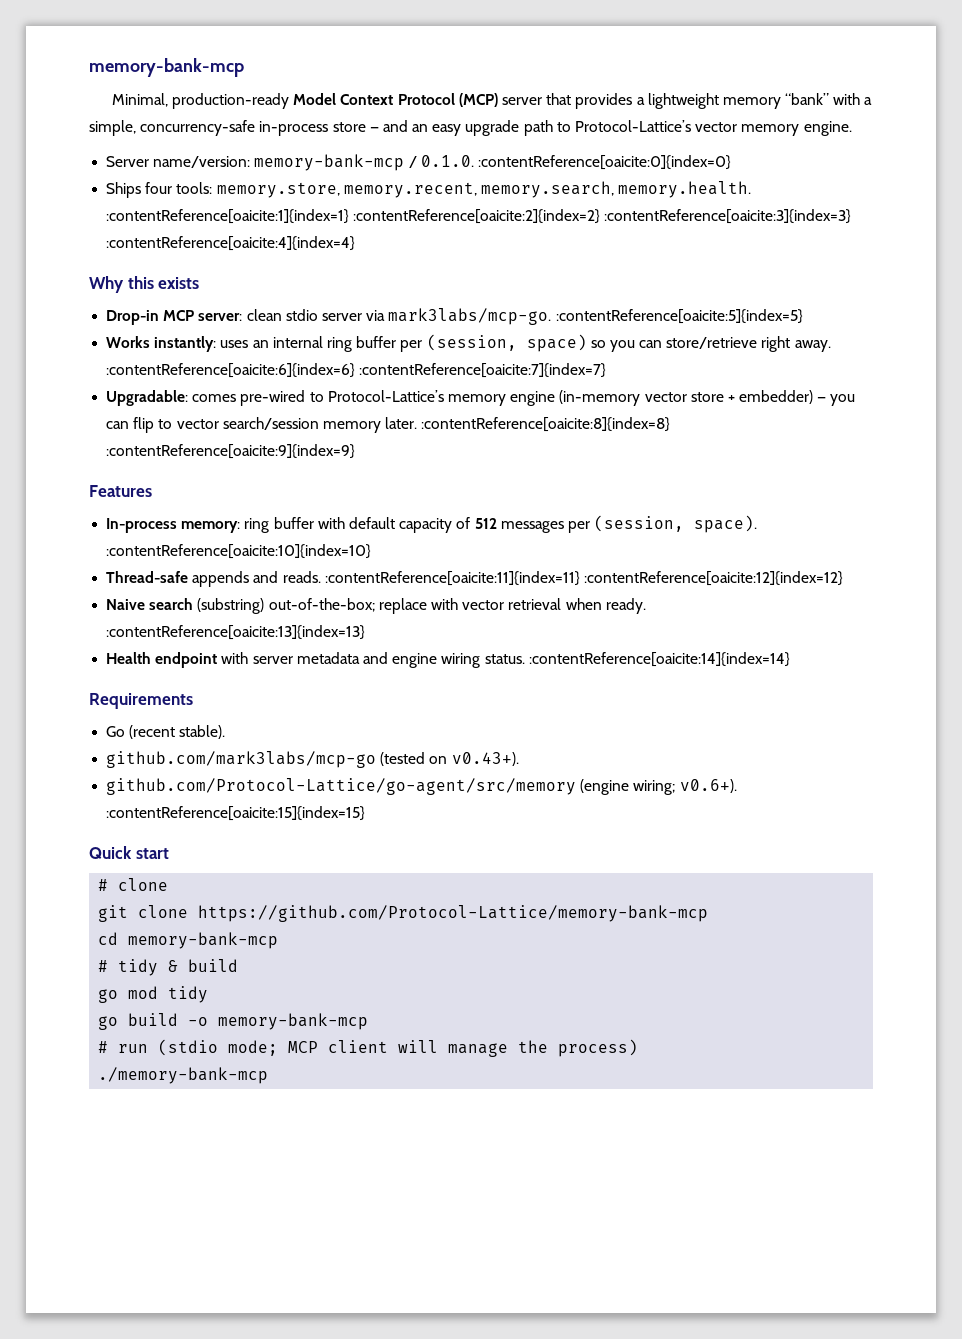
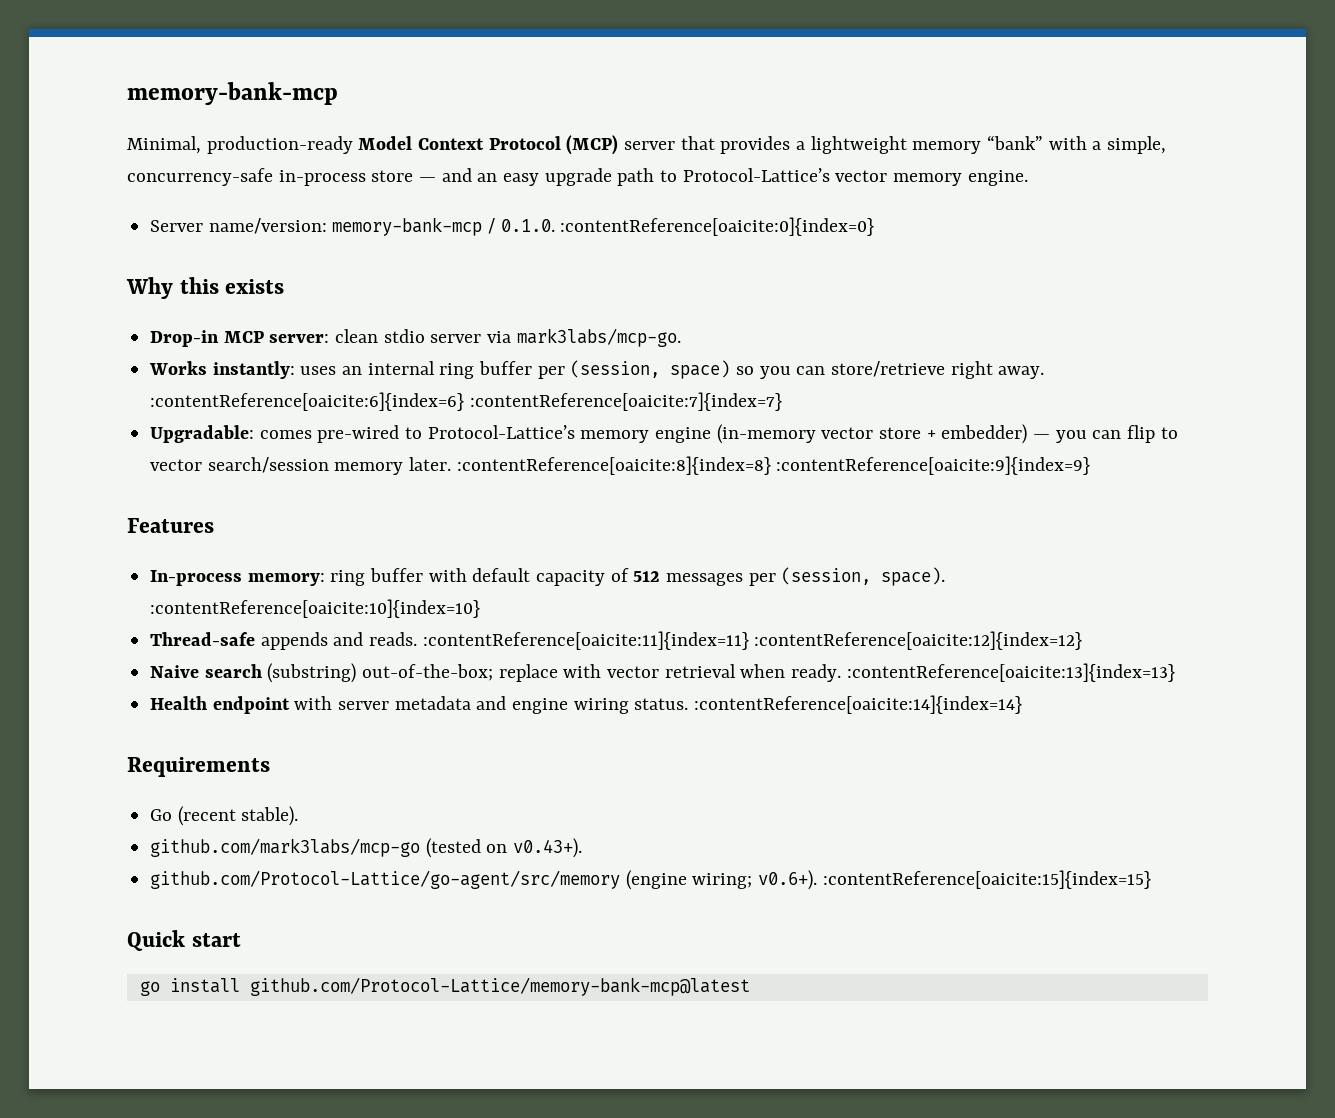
- Ships four tools: memory.store, memory.recent, memory.search, memory.health. :contentReference[oaicite:1]{index=1} :contentReference[oaicite:2]{index=2} :contentReference[oaicite:3]{index=3} :contentReference[oaicite:4]{index=4}
- Drop-in MCP server: clean stdio server via mark3labs/mcp-go. :contentReference[oaicite:5]{index=5}
+ Drop-in MCP server: clean stdio server via mark3labs/mcp-go.
- # clone
- git clone https://github.com/Protocol-Lattice/memory-bank-mcp
- cd memory-bank-mcp
- # tidy & build
- go mod tidy
- go build -o memory-bank-mcp
- # run (stdio mode; MCP client will manage the process)
- ./memory-bank-mcp
+ go install github.com/Protocol-Lattice/memory-bank-mcp@latest

